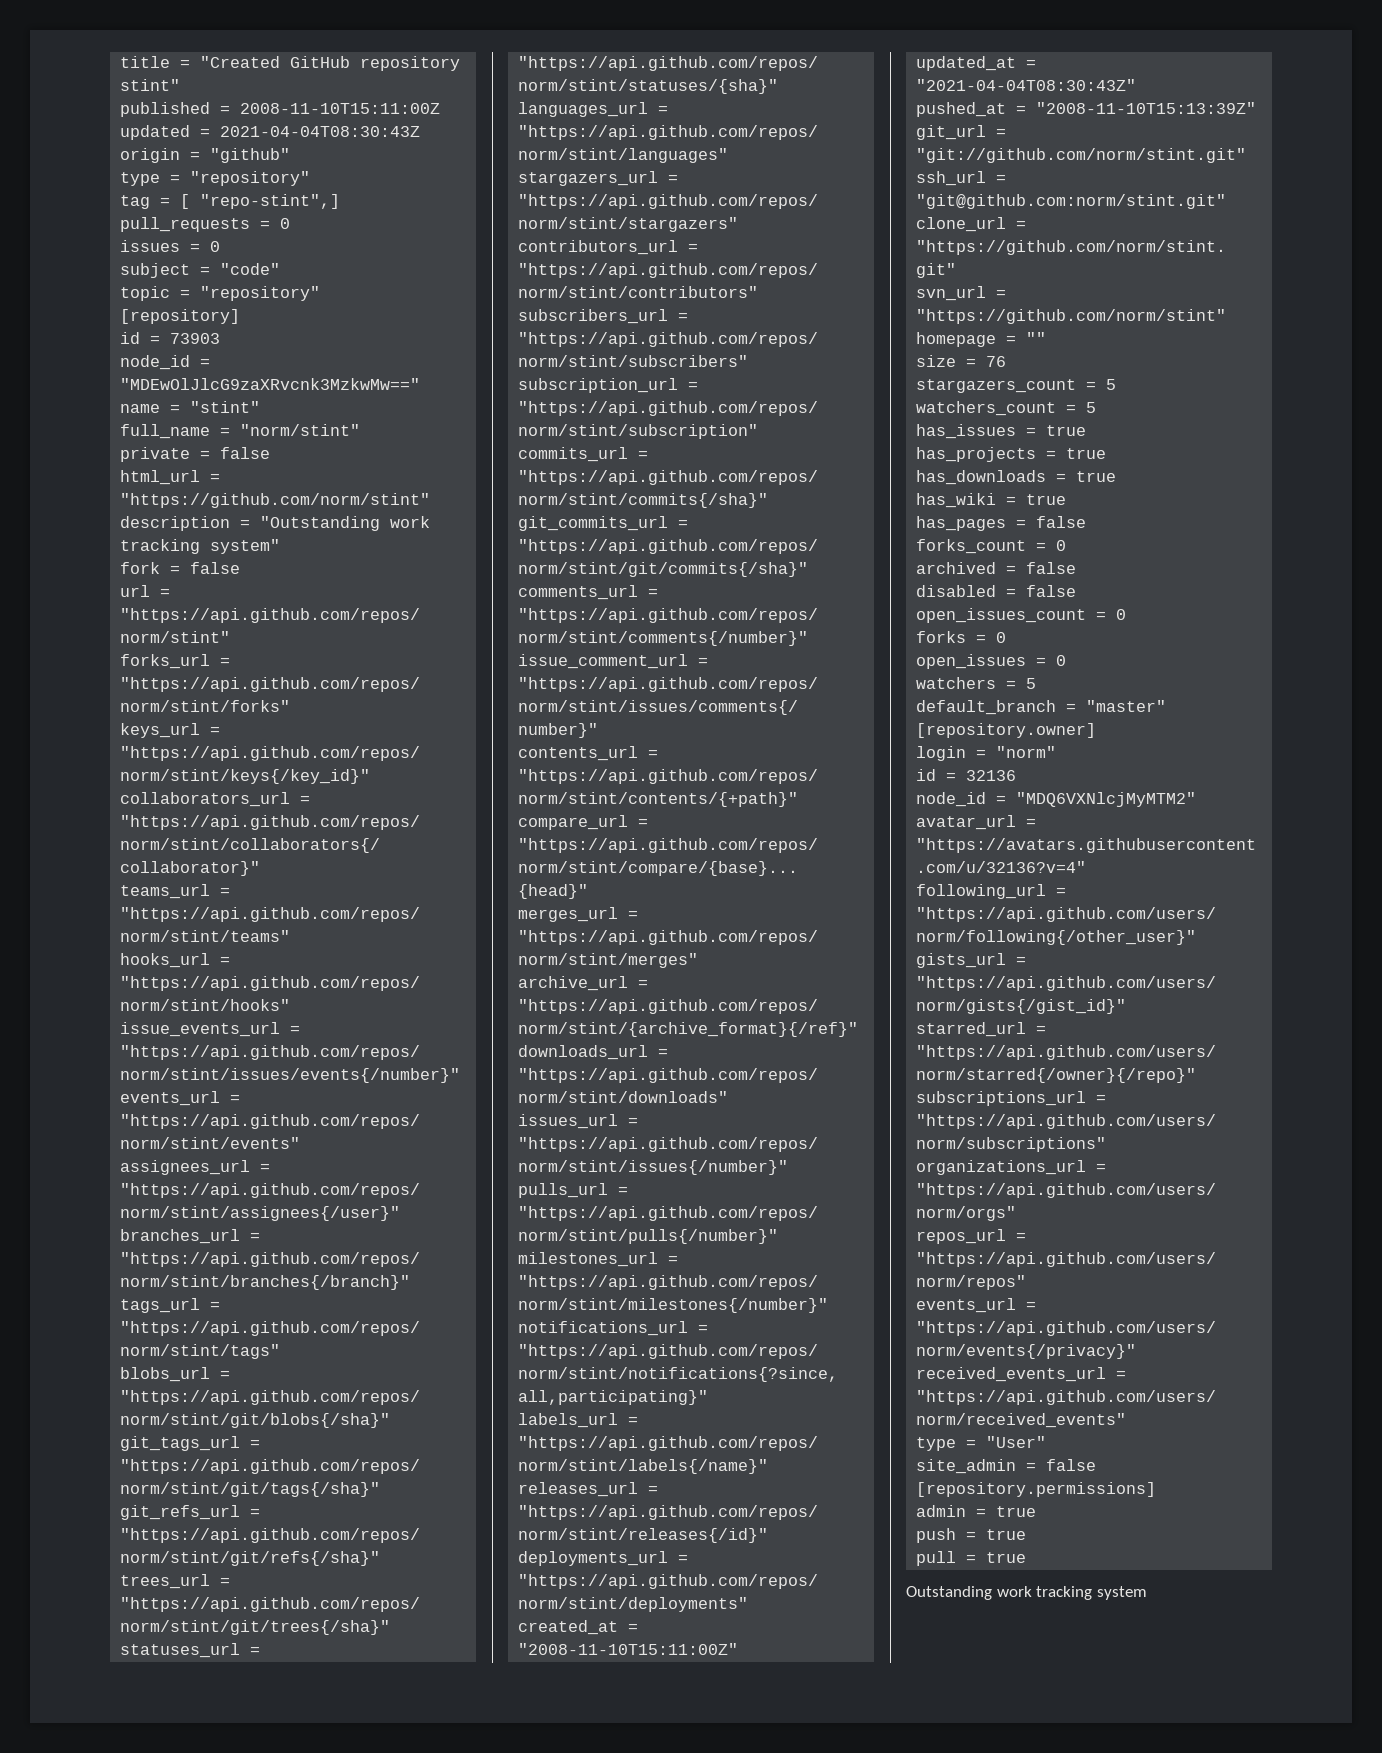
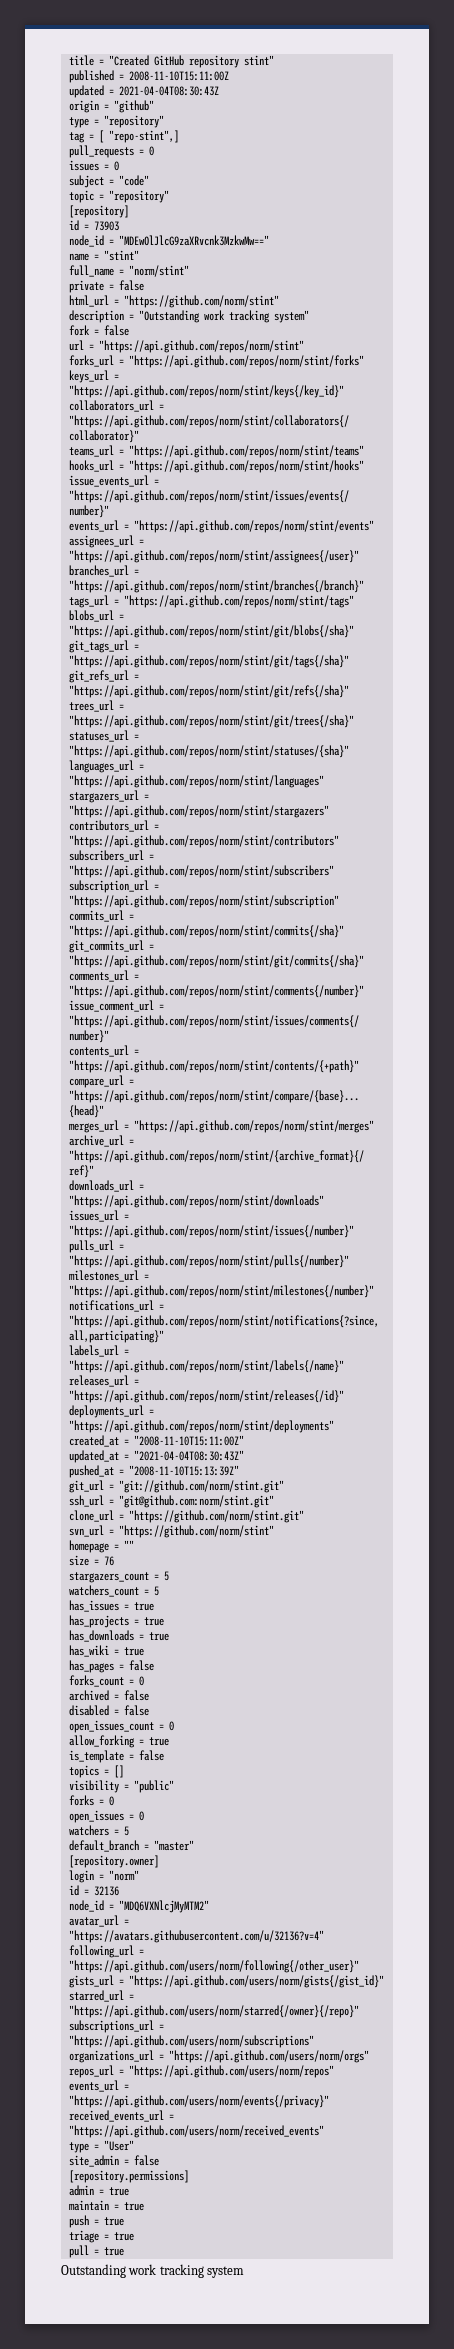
+ allow_forking = true
+ is_template = false
+ topics = []
+ visibility = "public"
+ maintain = true
+ triage = true

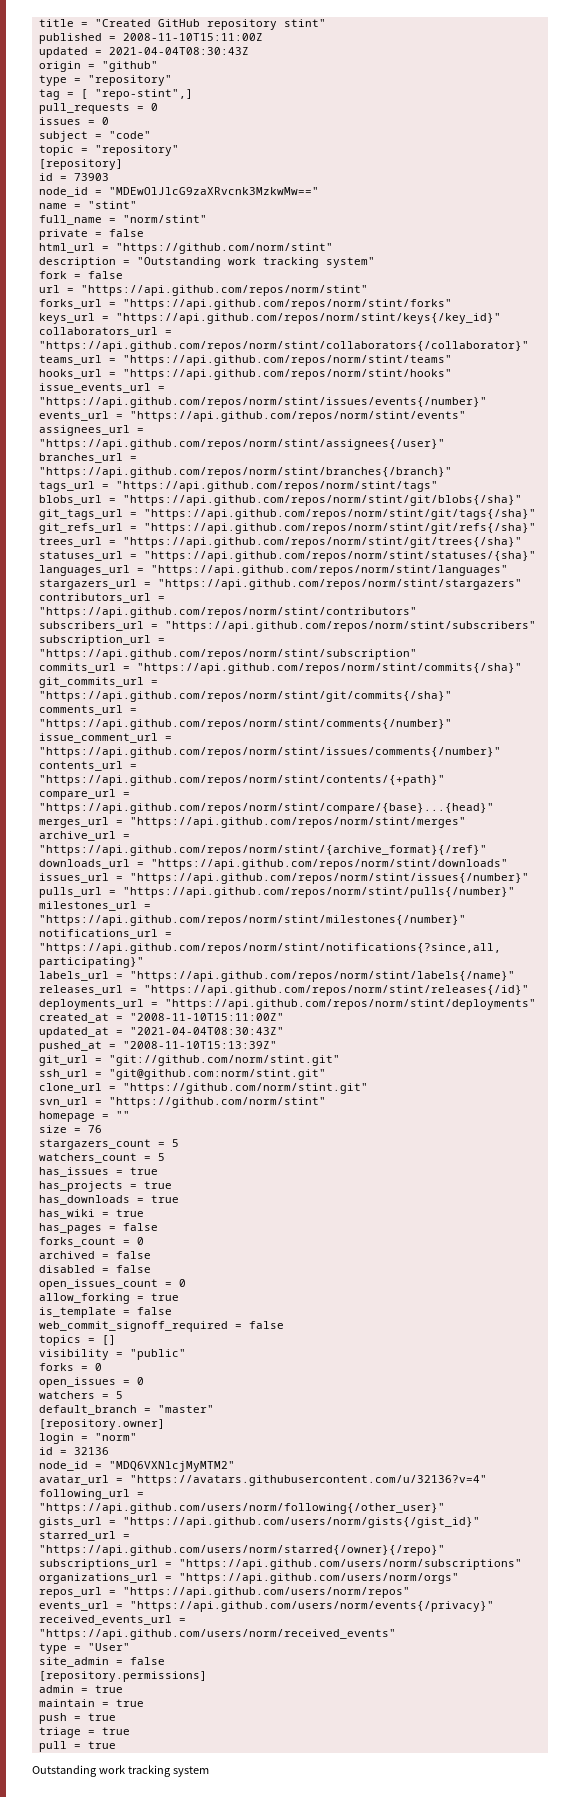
+ web_commit_signoff_required = false

